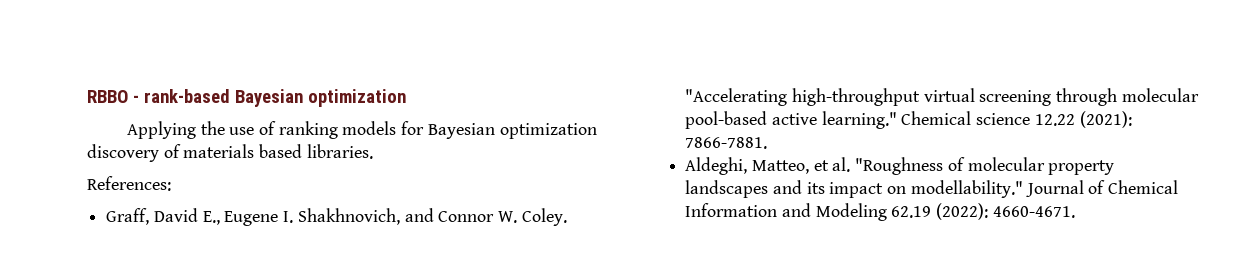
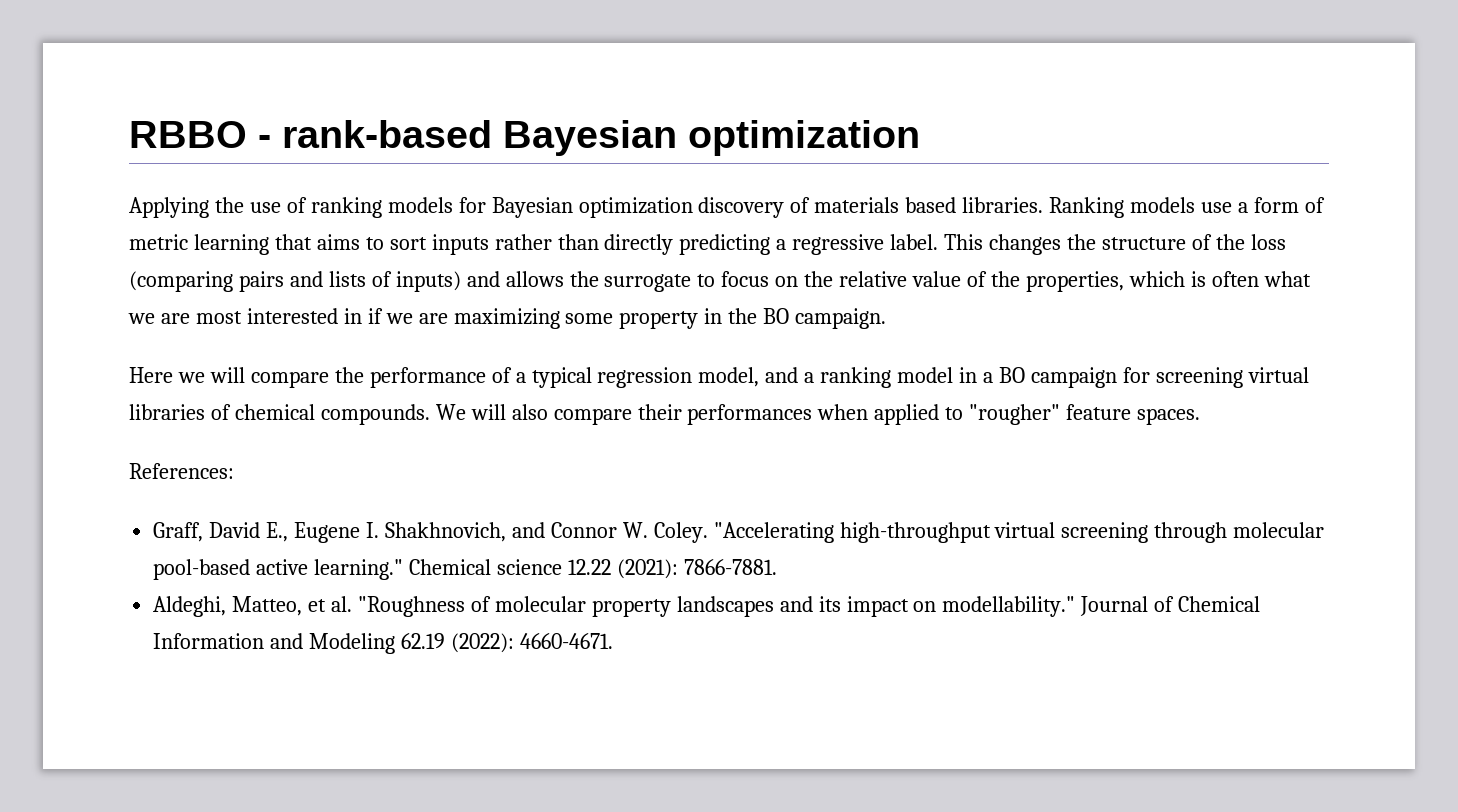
+ Ranking models use a form of metric learning that aims to sort inputs rather than directly predicting a regressive label. This changes the structure of the loss (comparing pairs and lists of inputs) and allows the surrogate to focus on the relative value of the properties, which is often what we are most interested in if we are maximizing some property in the BO campaign.
+ Here we will compare the performance of a typical regression model, and a ranking model in a BO campaign for screening virtual libraries of chemical compounds. We will also compare their performances when applied to "rougher" feature spaces.

